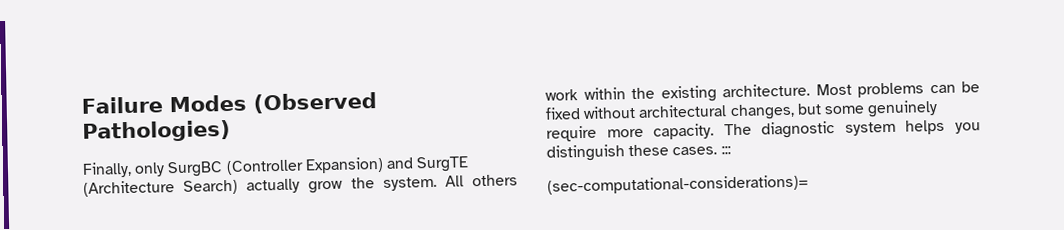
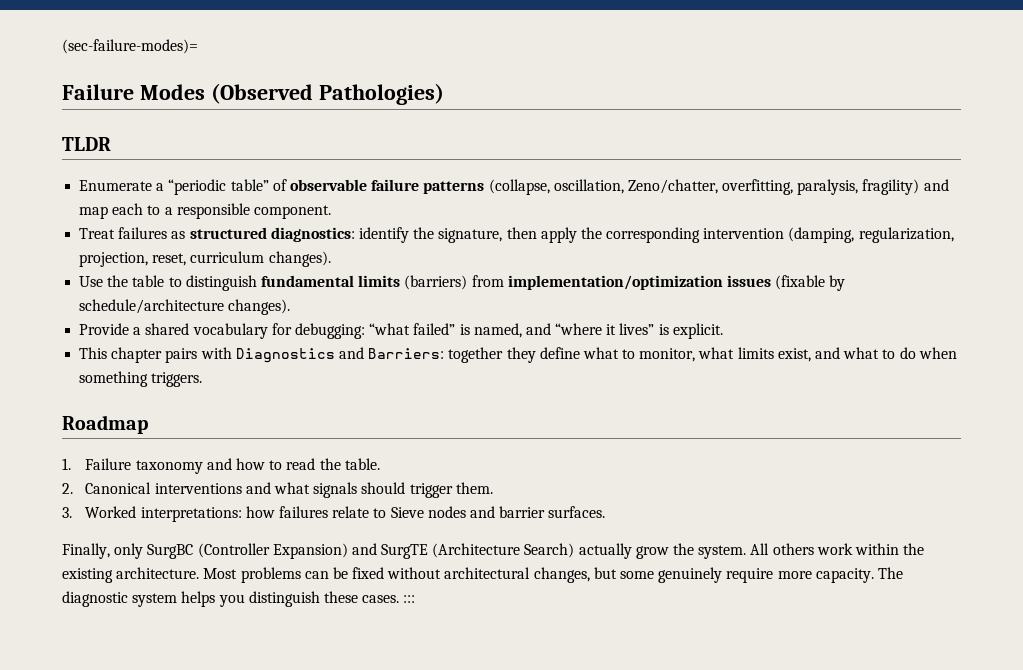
+ (sec-failure-modes)=
+ TLDR
+ Enumerate a “periodic table” of observable failure patterns (collapse, oscillation, Zeno/chatter, overfitting, paralysis, fragility) and map each to a responsible component.
+ Treat failures as structured diagnostics: identify the signature, then apply the corresponding intervention (damping, regularization, projection, reset, curriculum changes).
+ Use the table to distinguish fundamental limits (barriers) from implementation/optimization issues (fixable by schedule/architecture changes).
+ Provide a shared vocabulary for debugging: “what failed” is named, and “where it lives” is explicit.
+ This chapter pairs with Diagnostics and Barriers: together they define what to monitor, what limits exist, and what to do when something triggers.
+ Roadmap
+ 1. Failure taxonomy and how to read the table.
+ 2. Canonical interventions and what signals should trigger them.
+ 3. Worked interpretations: how failures relate to Sieve nodes and barrier surfaces.
- (sec-computational-considerations)=

